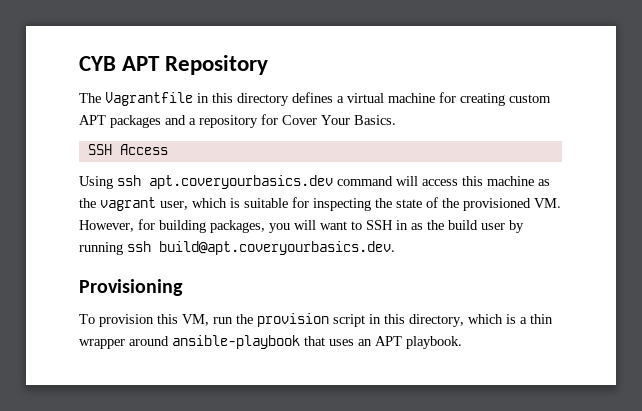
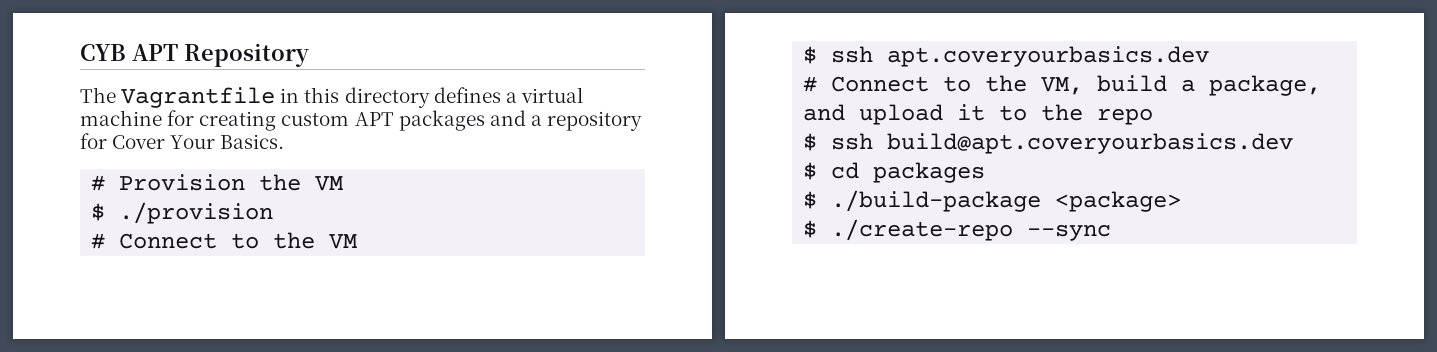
- SSH Access
- Using ssh apt.coveryourbasics.dev command will access this machine as the vagrant user, which is suitable for inspecting the state of the provisioned VM. However, for building packages, you will want to SSH in as the build user by running ssh build@apt.coveryourbasics.dev.
- Provisioning
- To provision this VM, run the provision script in this directory, which is a thin wrapper around ansible-playbook that uses an APT playbook.
+ # Provision the VM
+ $ ./provision
+ # Connect to the VM
+ $ ssh apt.coveryourbasics.dev
+ # Connect to the VM, build a package, and upload it to the repo
+ $ ssh build@apt.coveryourbasics.dev
+ $ cd packages
+ $ ./build-package <package>
+ $ ./create-repo --sync

